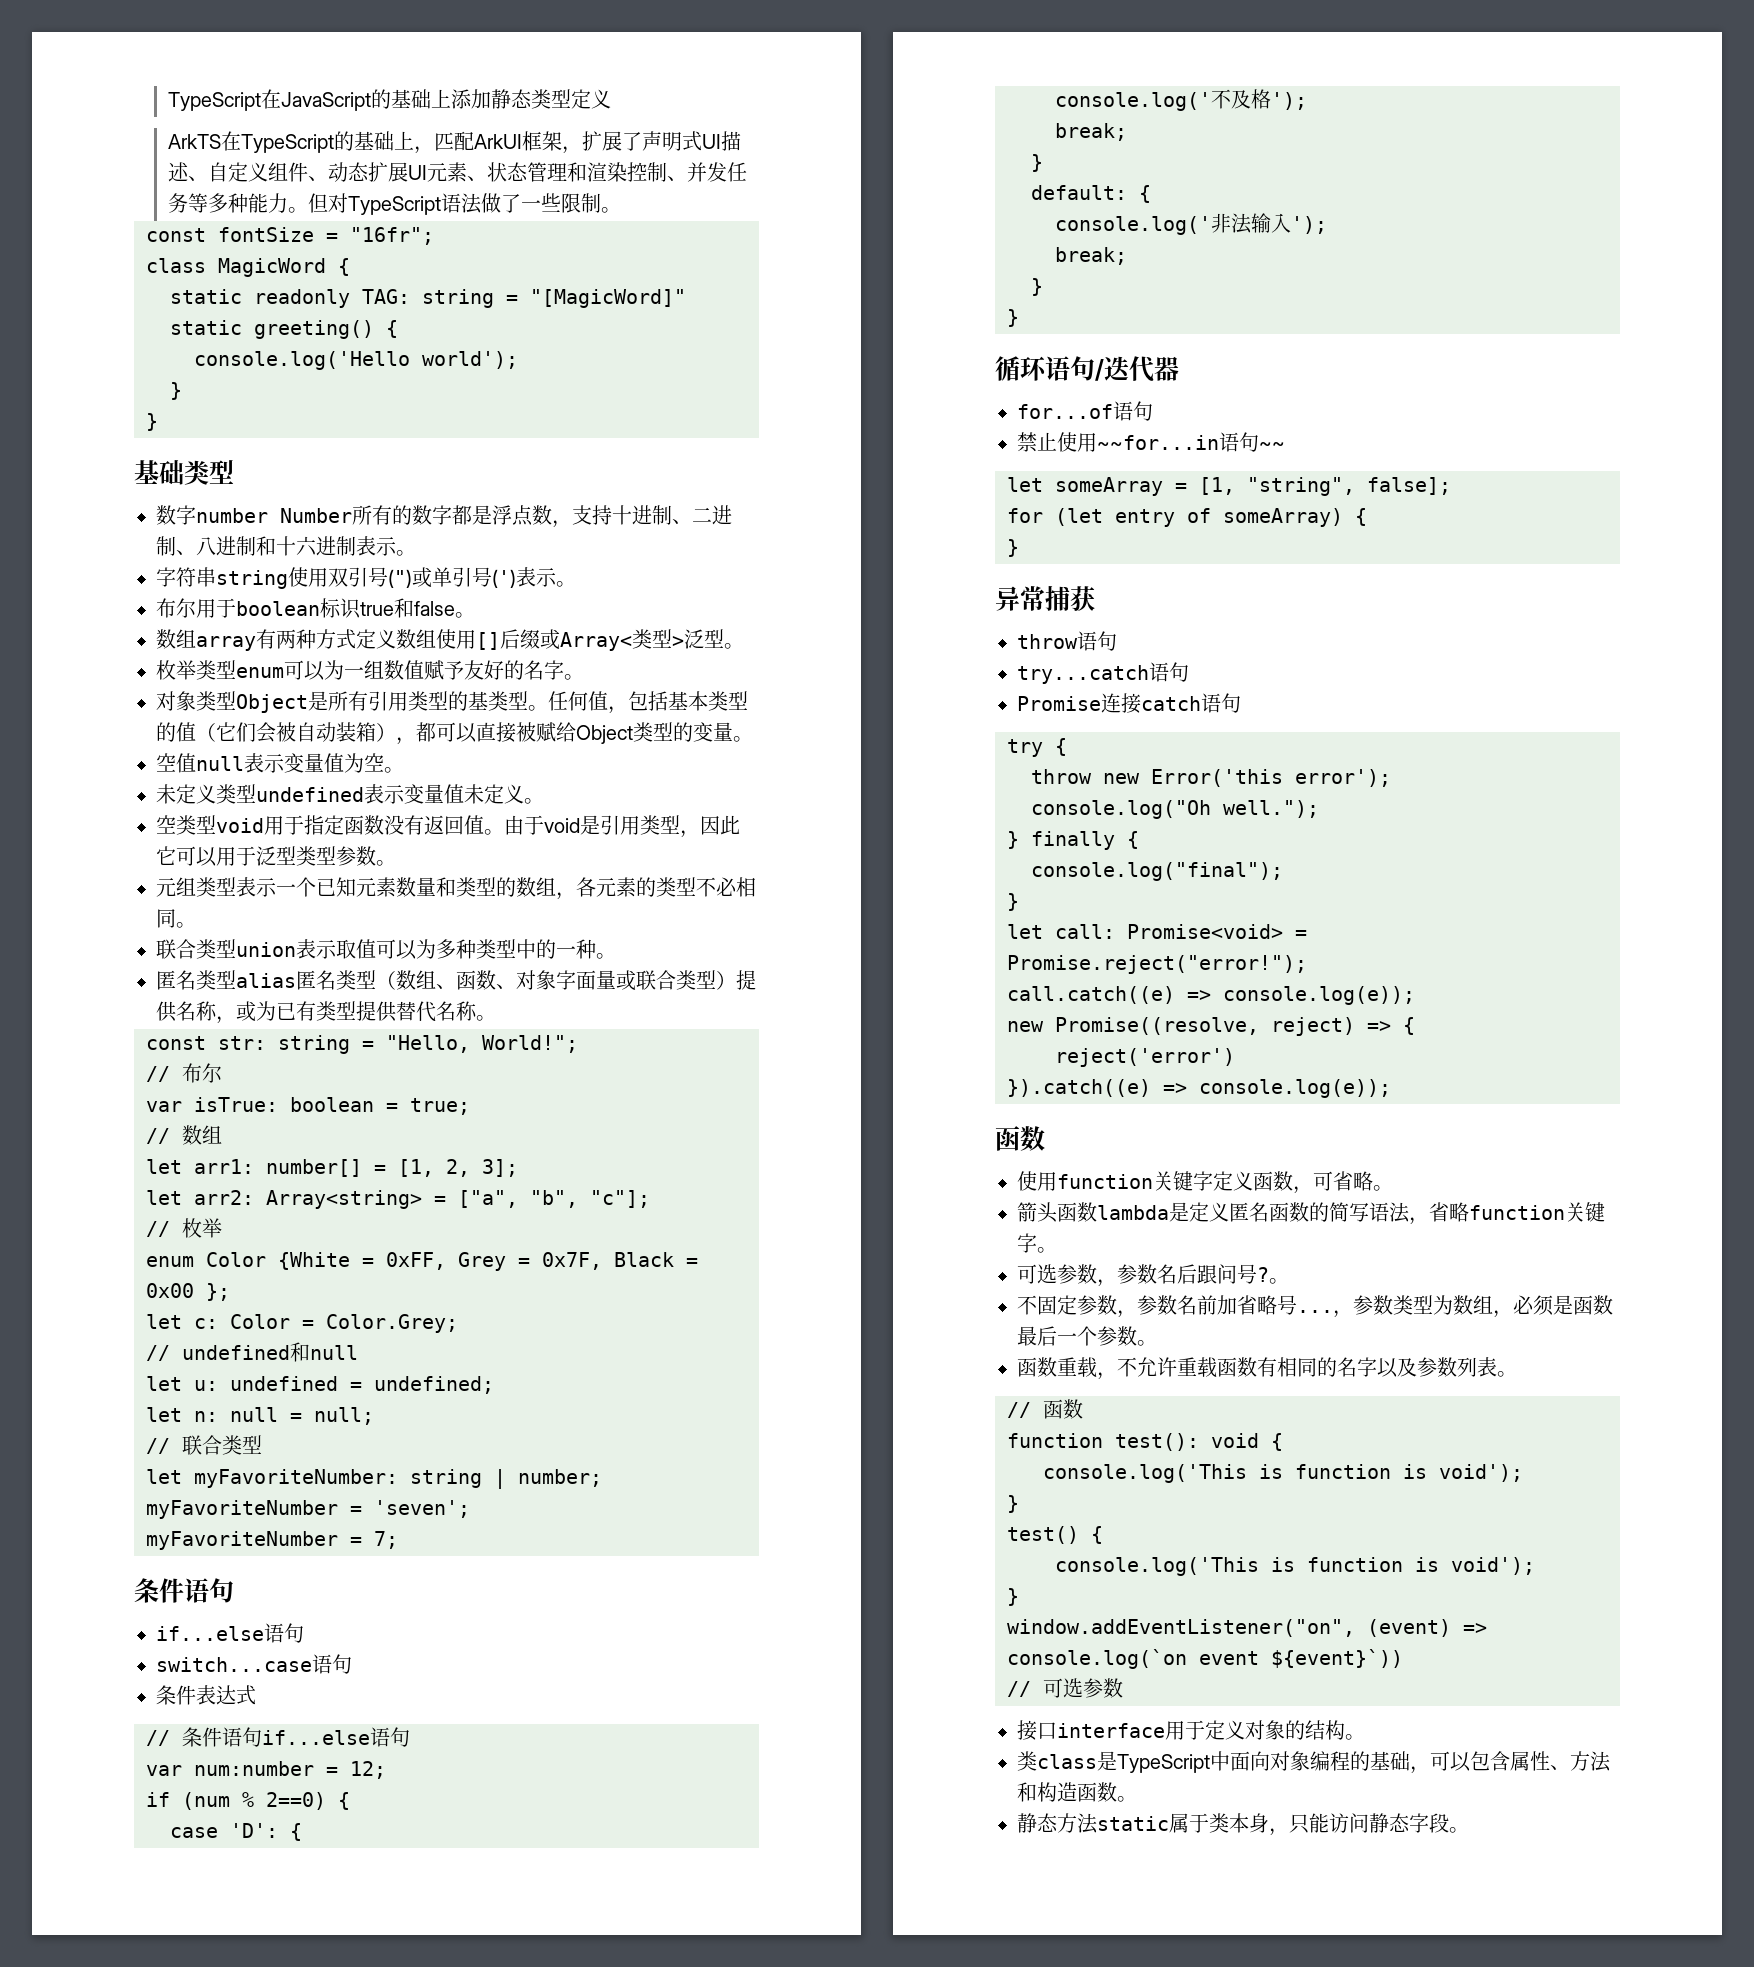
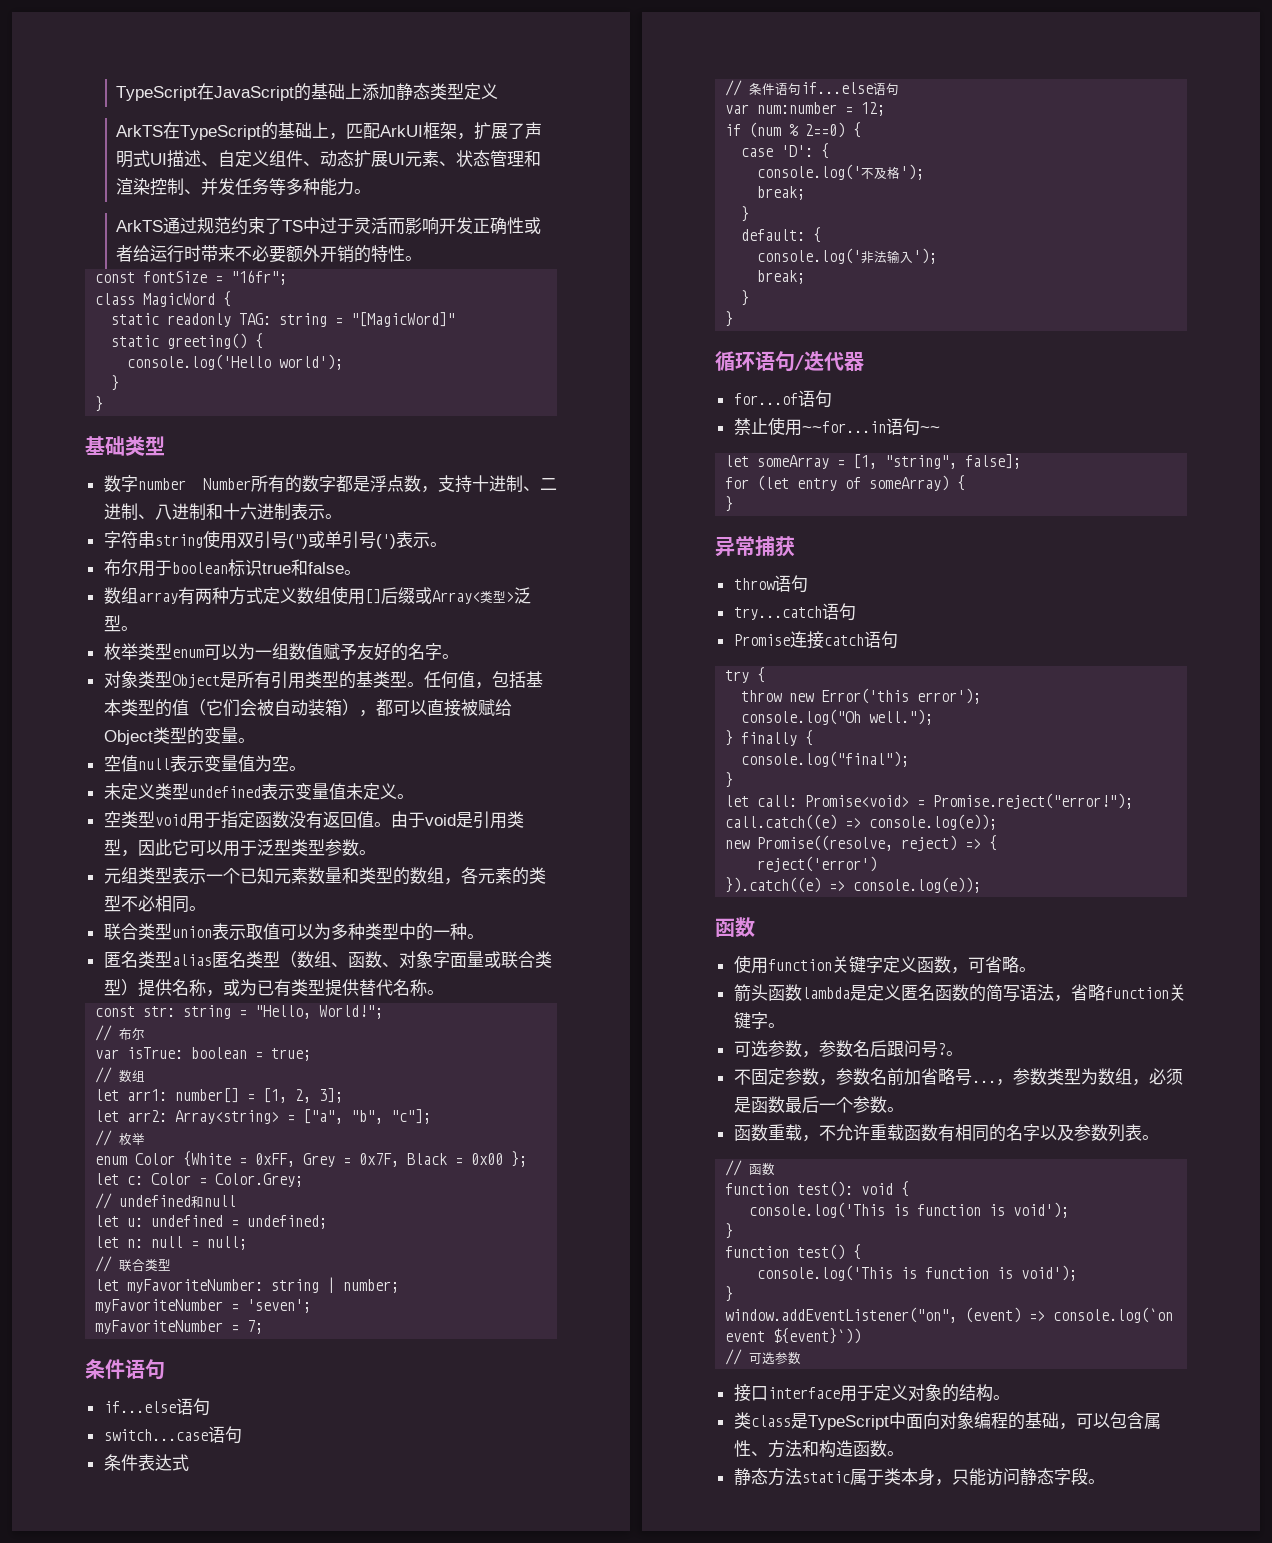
- ArkTS在TypeScript的基础上，匹配ArkUI框架，扩展了声明式UI描述、自定义组件、动态扩展UI元素、状态管理和渲染控制、并发任务等多种能力。但对TypeScript语法做了一些限制。
+ ArkTS在TypeScript的基础上，匹配ArkUI框架，扩展了声明式UI描述、自定义组件、动态扩展UI元素、状态管理和渲染控制、并发任务等多种能力。
+ ArkTS通过规范约束了TS中过于灵活而影响开发正确性或者给运行时带来不必要额外开销的特性。
- test() {
+ function test() {

